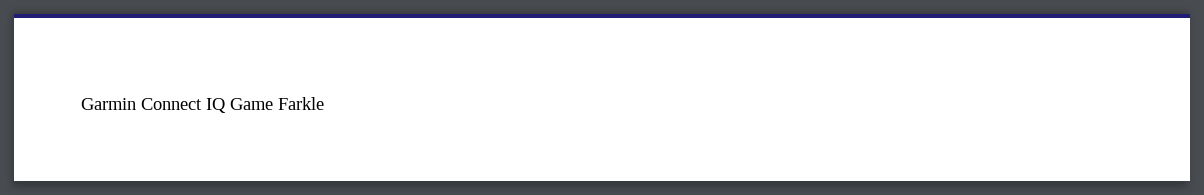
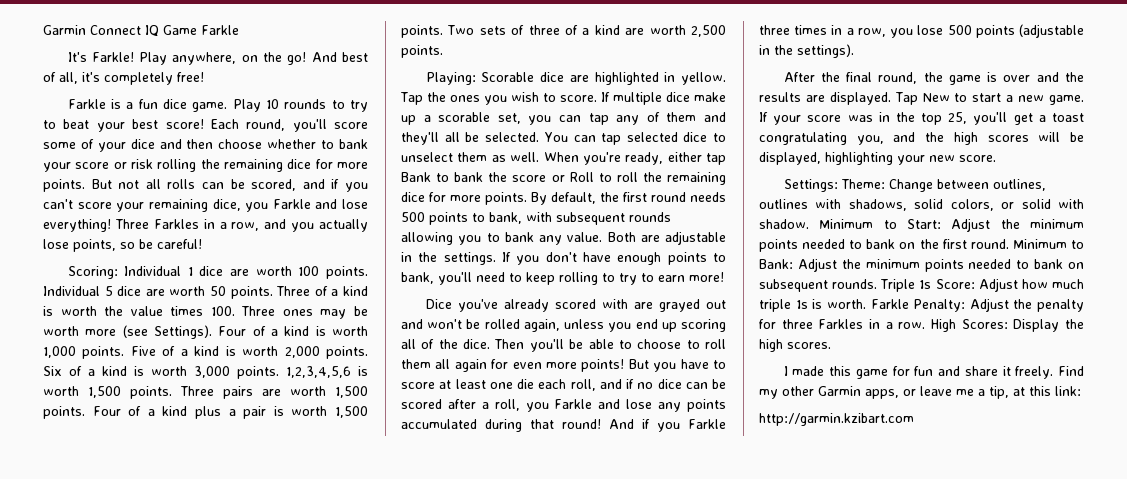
+ It's Farkle! Play anywhere, on the go! And best of all, it's completely free!
+ Farkle is a fun dice game. Play 10 rounds to try to beat your best score! Each round, you'll score some of your dice and then choose whether to bank your score or risk rolling the remaining dice for more points. But not all rolls can be scored, and if you can't score your remaining dice, you Farkle and lose everything! Three Farkles in a row, and you actually lose points, so be careful!
+ Scoring: Individual 1 dice are worth 100 points. Individual 5 dice are worth 50 points. Three of a kind is worth the value times 100. Three ones may be worth more (see Settings). Four of a kind is worth 1,000 points. Five of a kind is worth 2,000 points. Six of a kind is worth 3,000 points. 1,2,3,4,5,6 is worth 1,500 points. Three pairs are worth 1,500 points. Four of a kind plus a pair is worth 1,500 points. Two sets of three of a kind are worth 2,500 points.
+ Playing: Scorable dice are highlighted in yellow. Tap the ones you wish to score. If multiple dice make up a scorable set, you can tap any of them and they'll all be selected. You can tap selected dice to unselect them as well. When you're ready, either tap Bank to bank the score or Roll to roll the remaining dice for more points. By default, the first round needs 500 points to bank, with subsequent rounds allowing you to bank any value. Both are adjustable in the settings. If you don't have enough points to bank, you'll need to keep rolling to try to earn more!
+ Dice you've already scored with are grayed out and won't be rolled again, unless you end up scoring all of the dice. Then you'll be able to choose to roll them all again for even more points! But you have to score at least one die each roll, and if no dice can be scored after a roll, you Farkle and lose any points accumulated during that round! And if you Farkle three times in a row, you lose 500 points (adjustable in the settings).
+ After the final round, the game is over and the results are displayed. Tap New to start a new game. If your score was in the top 25, you'll get a toast congratulating you, and the high scores will be displayed, highlighting your new score.
+ Settings: Theme: Change between outlines, outlines with shadows, solid colors, or solid with shadow. Minimum to Start: Adjust the minimum points needed to bank on the first round. Minimum to Bank: Adjust the minimum points needed to bank on subsequent rounds. Triple 1s Score: Adjust how much triple 1s is worth. Farkle Penalty: Adjust the penalty for three Farkles in a row. High Scores: Display the high scores.
+ I made this game for fun and share it freely. Find my other Garmin apps, or leave me a tip, at this link:
+ http://garmin.kzibart.com

